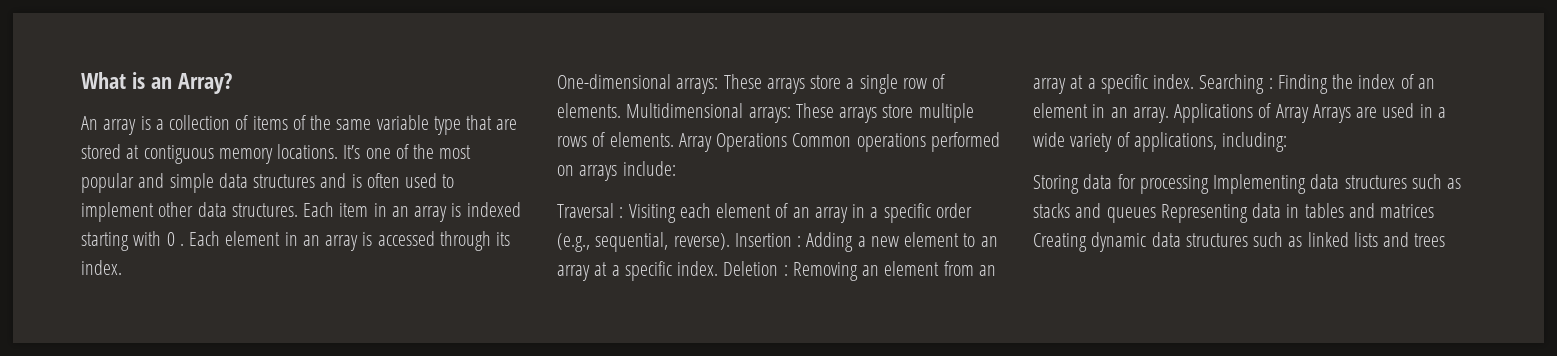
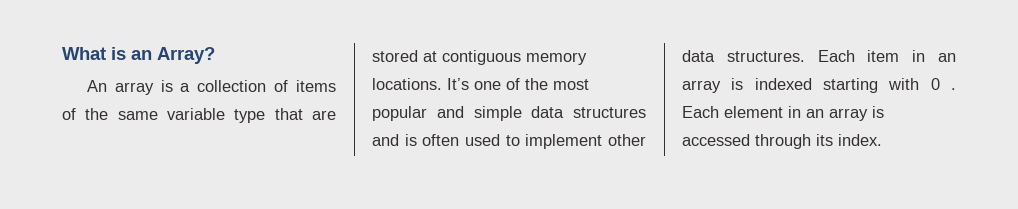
- One-dimensional arrays: These arrays store a single row of elements. Multidimensional arrays: These arrays store multiple rows of elements. Array Operations Common operations performed on arrays include:
- Traversal : Visiting each element of an array in a specific order (e.g., sequential, reverse). Insertion : Adding a new element to an array at a specific index. Deletion : Removing an element from an array at a specific index. Searching : Finding the index of an element in an array. Applications of Array Arrays are used in a wide variety of applications, including:
- Storing data for processing Implementing data structures such as stacks and queues Representing data in tables and matrices Creating dynamic data structures such as linked lists and trees

